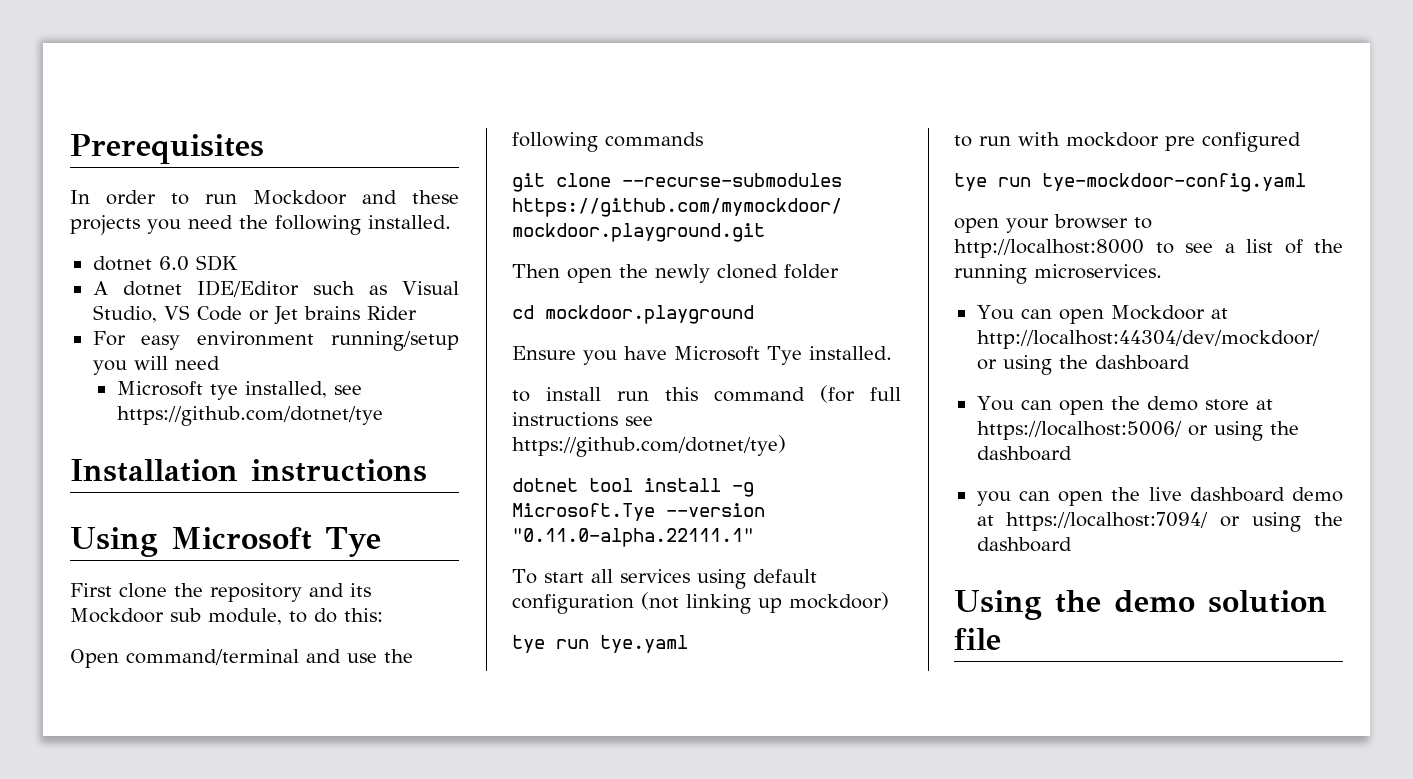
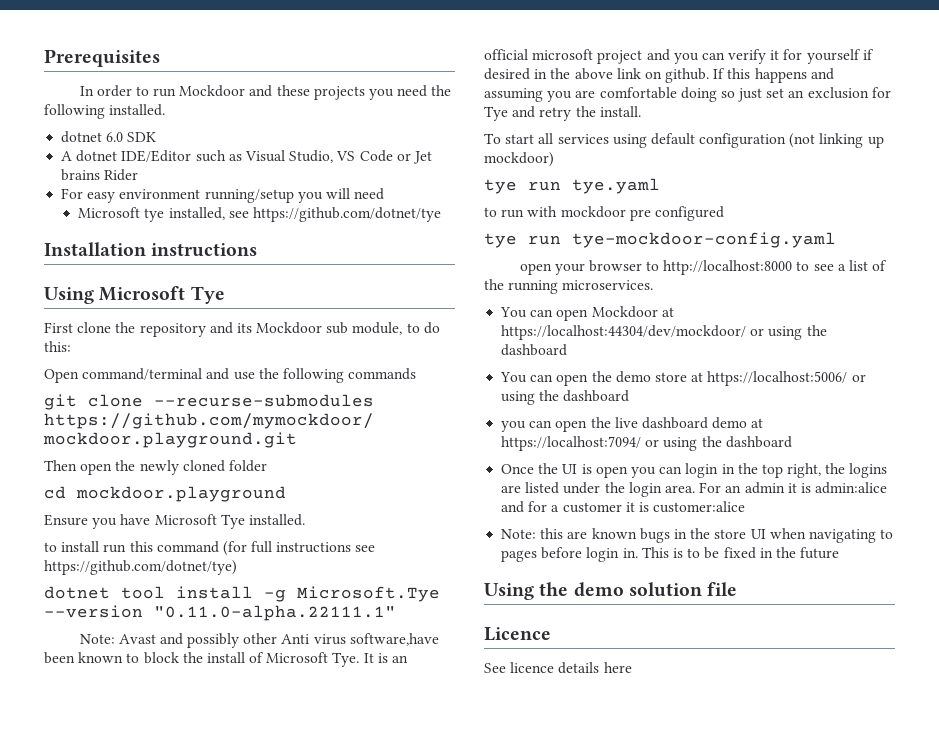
+ Note: Avast and possibly other Anti virus software,have been known to block the install of Microsoft Tye. It is an official microsoft project and you can verify it for yourself if desired in the above link on github. If this happens and assuming you are comfortable doing so just set an exclusion for Tye and retry the install.
- You can open Mockdoor at http://localhost:44304/dev/mockdoor/ or using the dashboard
+ You can open Mockdoor at https://localhost:44304/dev/mockdoor/ or using the dashboard
+ Once the UI is open you can login in the top right, the logins are listed under the login area. For an admin it is admin:alice and for a customer it is customer:alice
+ Note: this are known bugs in the store UI when navigating to pages before login in. This is to be fixed in the future
+ Licence
+ See licence details here

